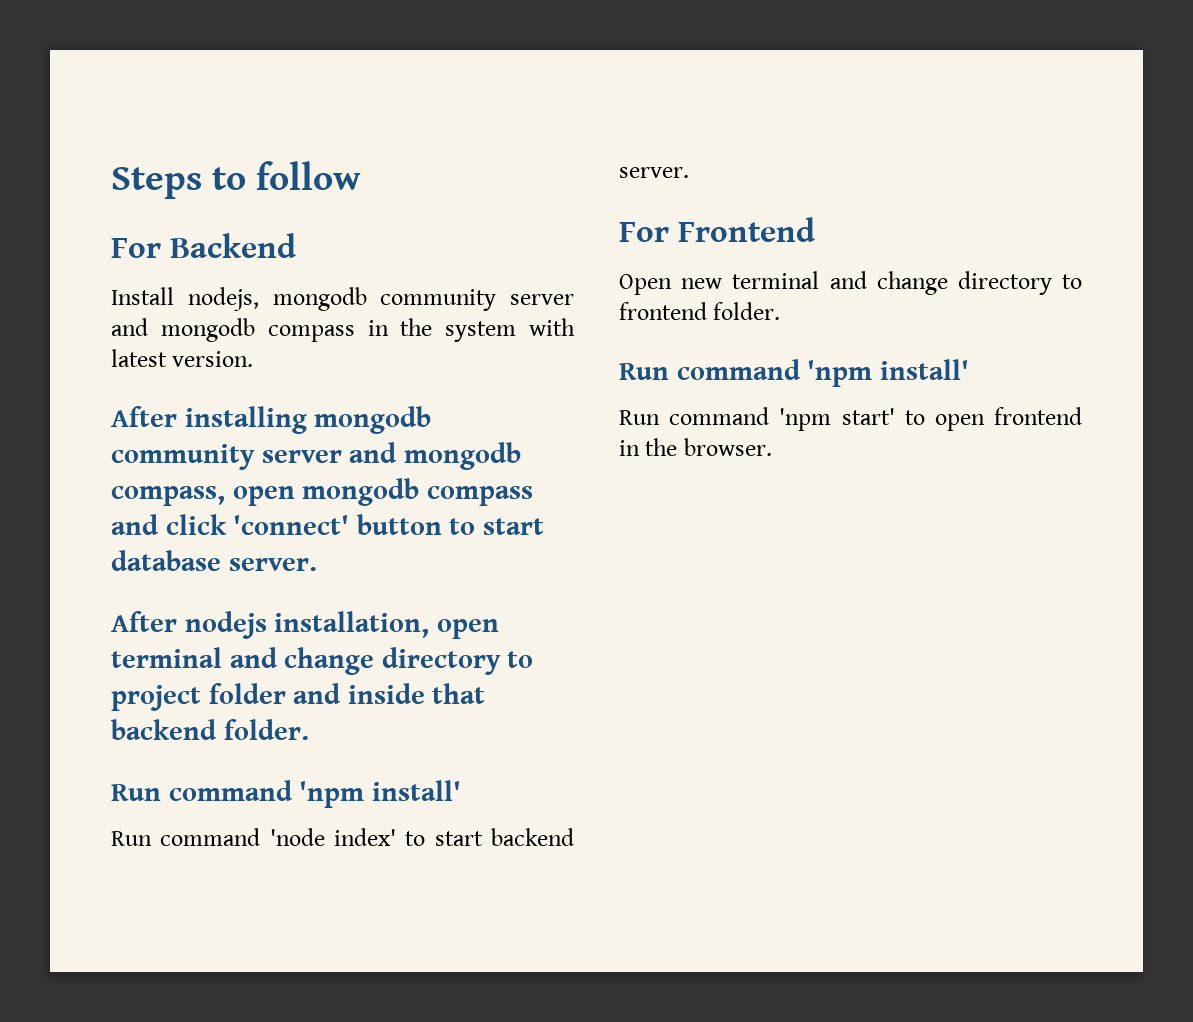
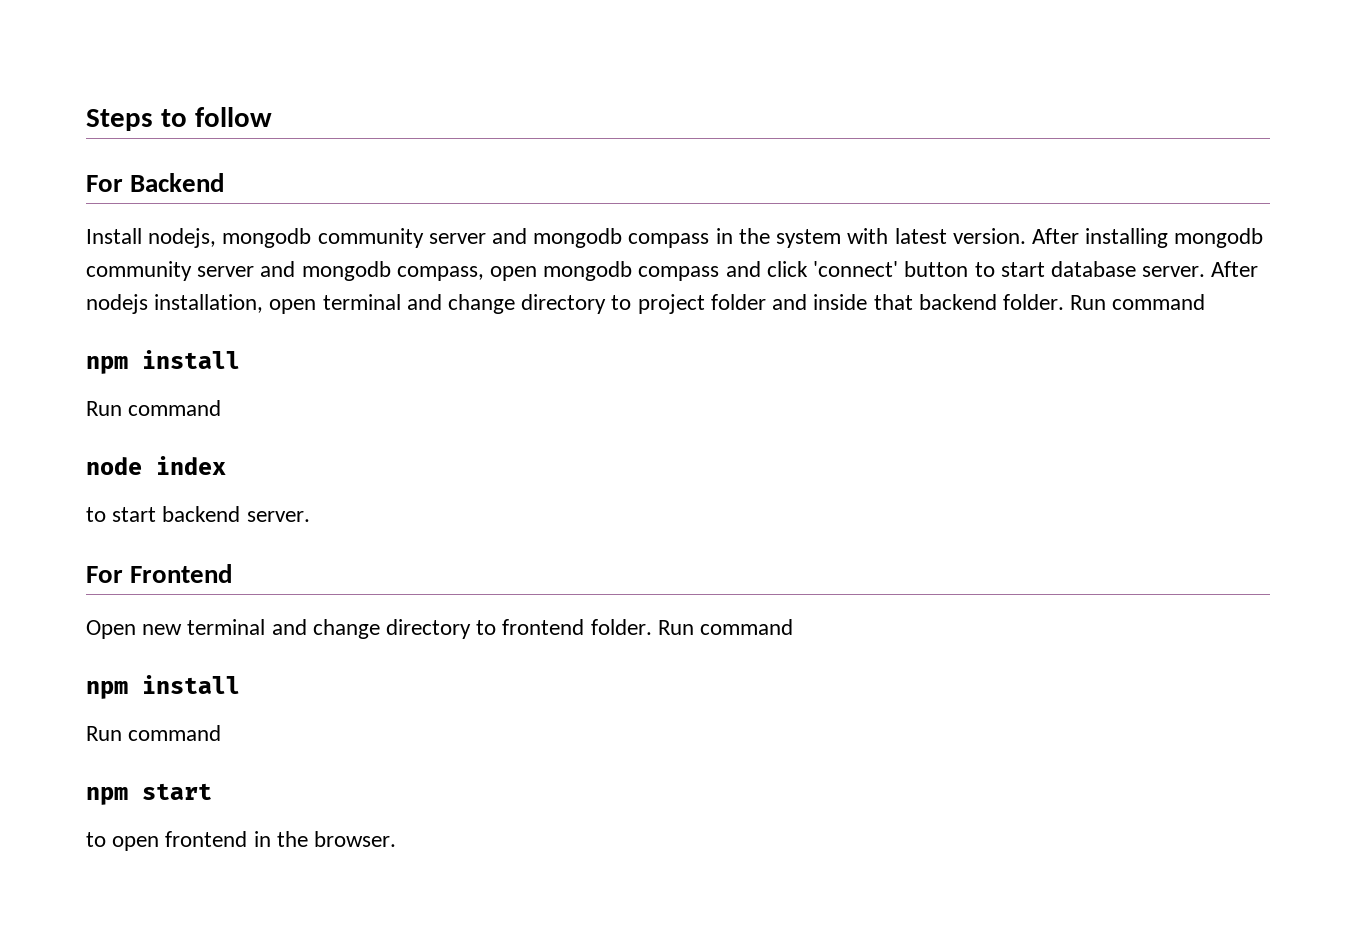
- Install nodejs, mongodb community server and mongodb compass in the system with latest version.
- After installing mongodb community server and mongodb compass, open mongodb compass and click 'connect' button to start database server.
- After nodejs installation, open terminal and change directory to project folder and inside that backend folder.
- Run command 'npm install'
- Run command 'node index' to start backend server.
+ Install nodejs, mongodb community server and mongodb compass in the system with latest version. After installing mongodb community server and mongodb compass, open mongodb compass and click 'connect' button to start database server. After nodejs installation, open terminal and change directory to project folder and inside that backend folder. Run command
+ npm install
+ Run command
+ node index
+ to start backend server.
- Open new terminal and change directory to frontend folder.
- Run command 'npm install'
- Run command 'npm start' to open frontend in the browser.
+ Open new terminal and change directory to frontend folder. Run command
+ npm install
+ Run command
+ npm start
+ to open frontend in the browser.

